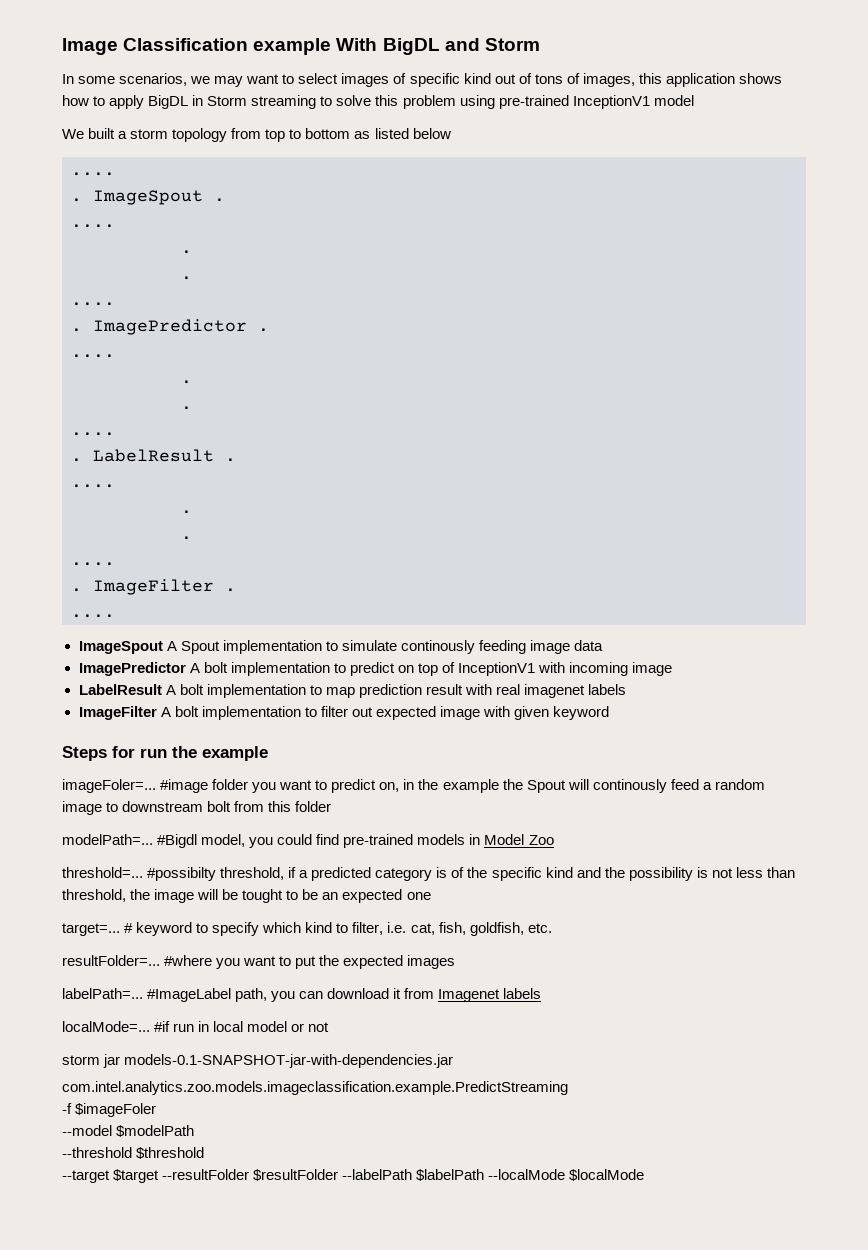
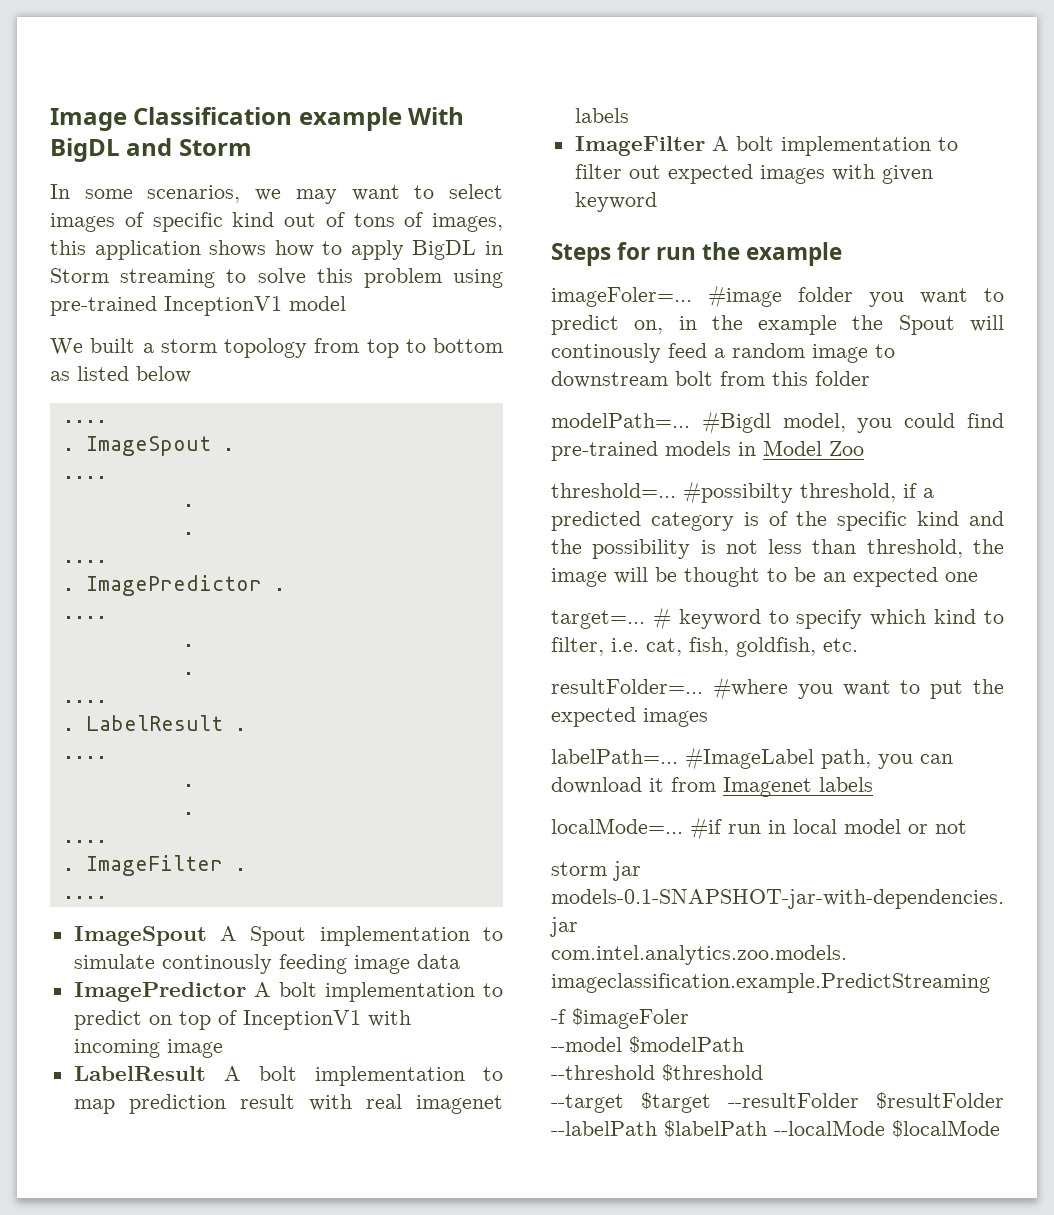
- ImageFilter A bolt implementation to filter out expected image with given keyword
+ ImageFilter A bolt implementation to filter out expected images with given keyword
- #possibilty threshold, if a predicted category is of the specific kind and the possibility is not less than threshold, the image will be tought to be an expected one
+ #possibilty threshold, if a predicted category is of the specific kind and the possibility is not less than threshold, the image will be thought to be an expected one

